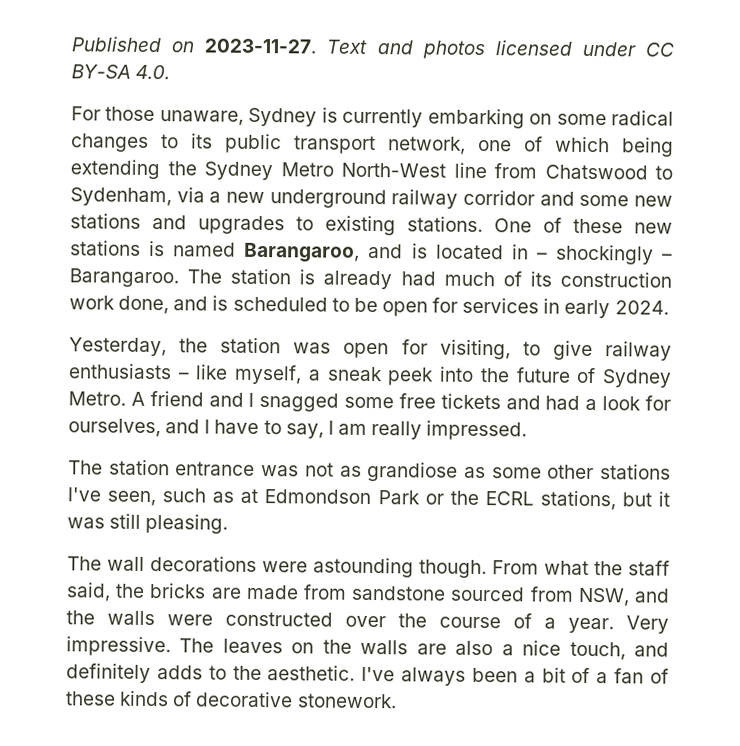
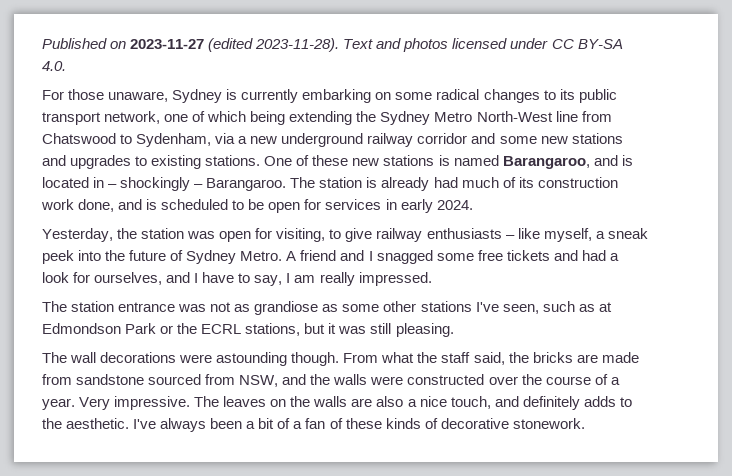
- Published on 2023-11-27.
+ Published on 2023-11-27 (edited 2023-11-28).

